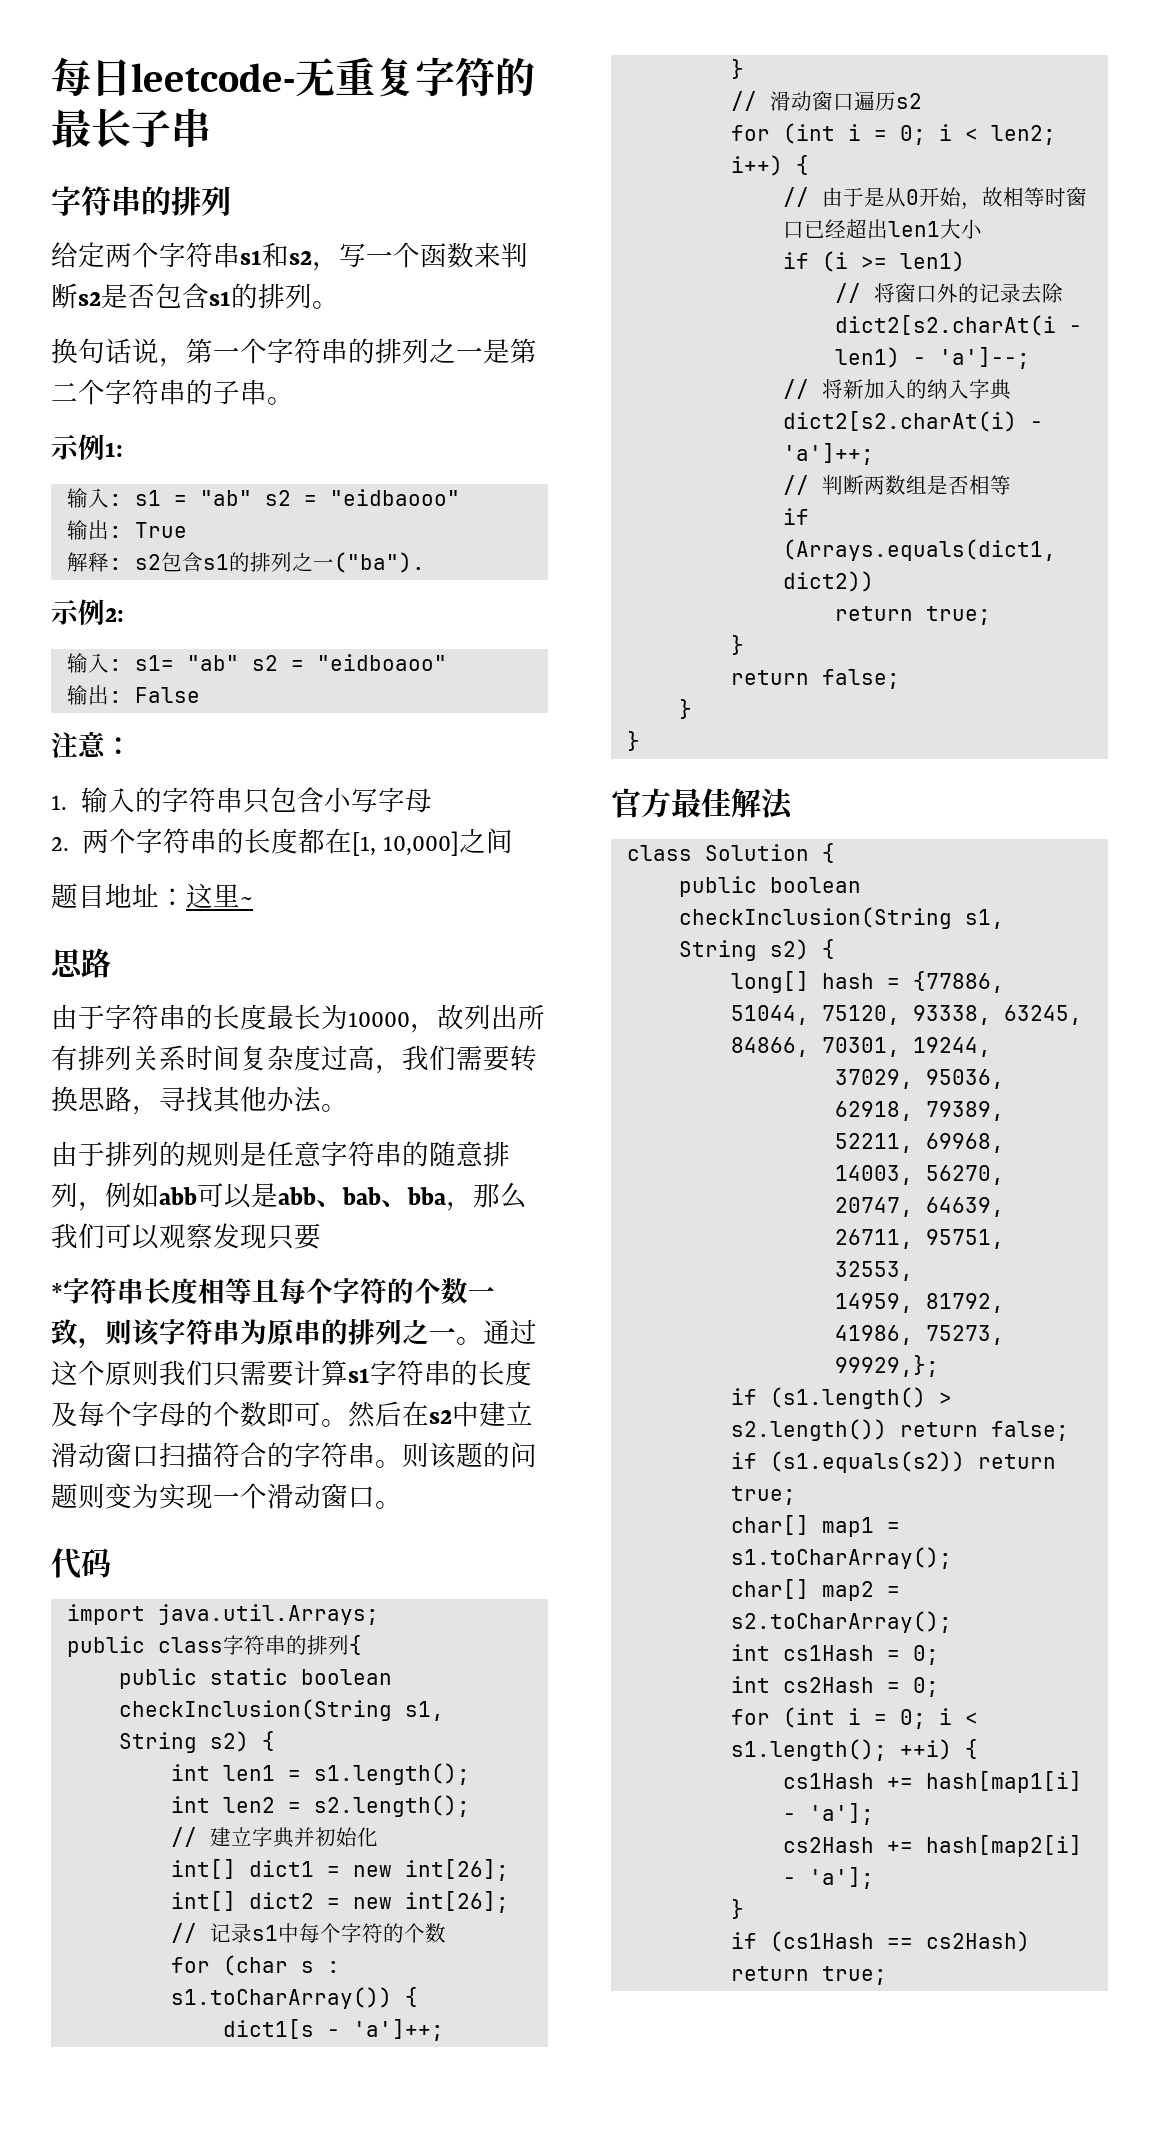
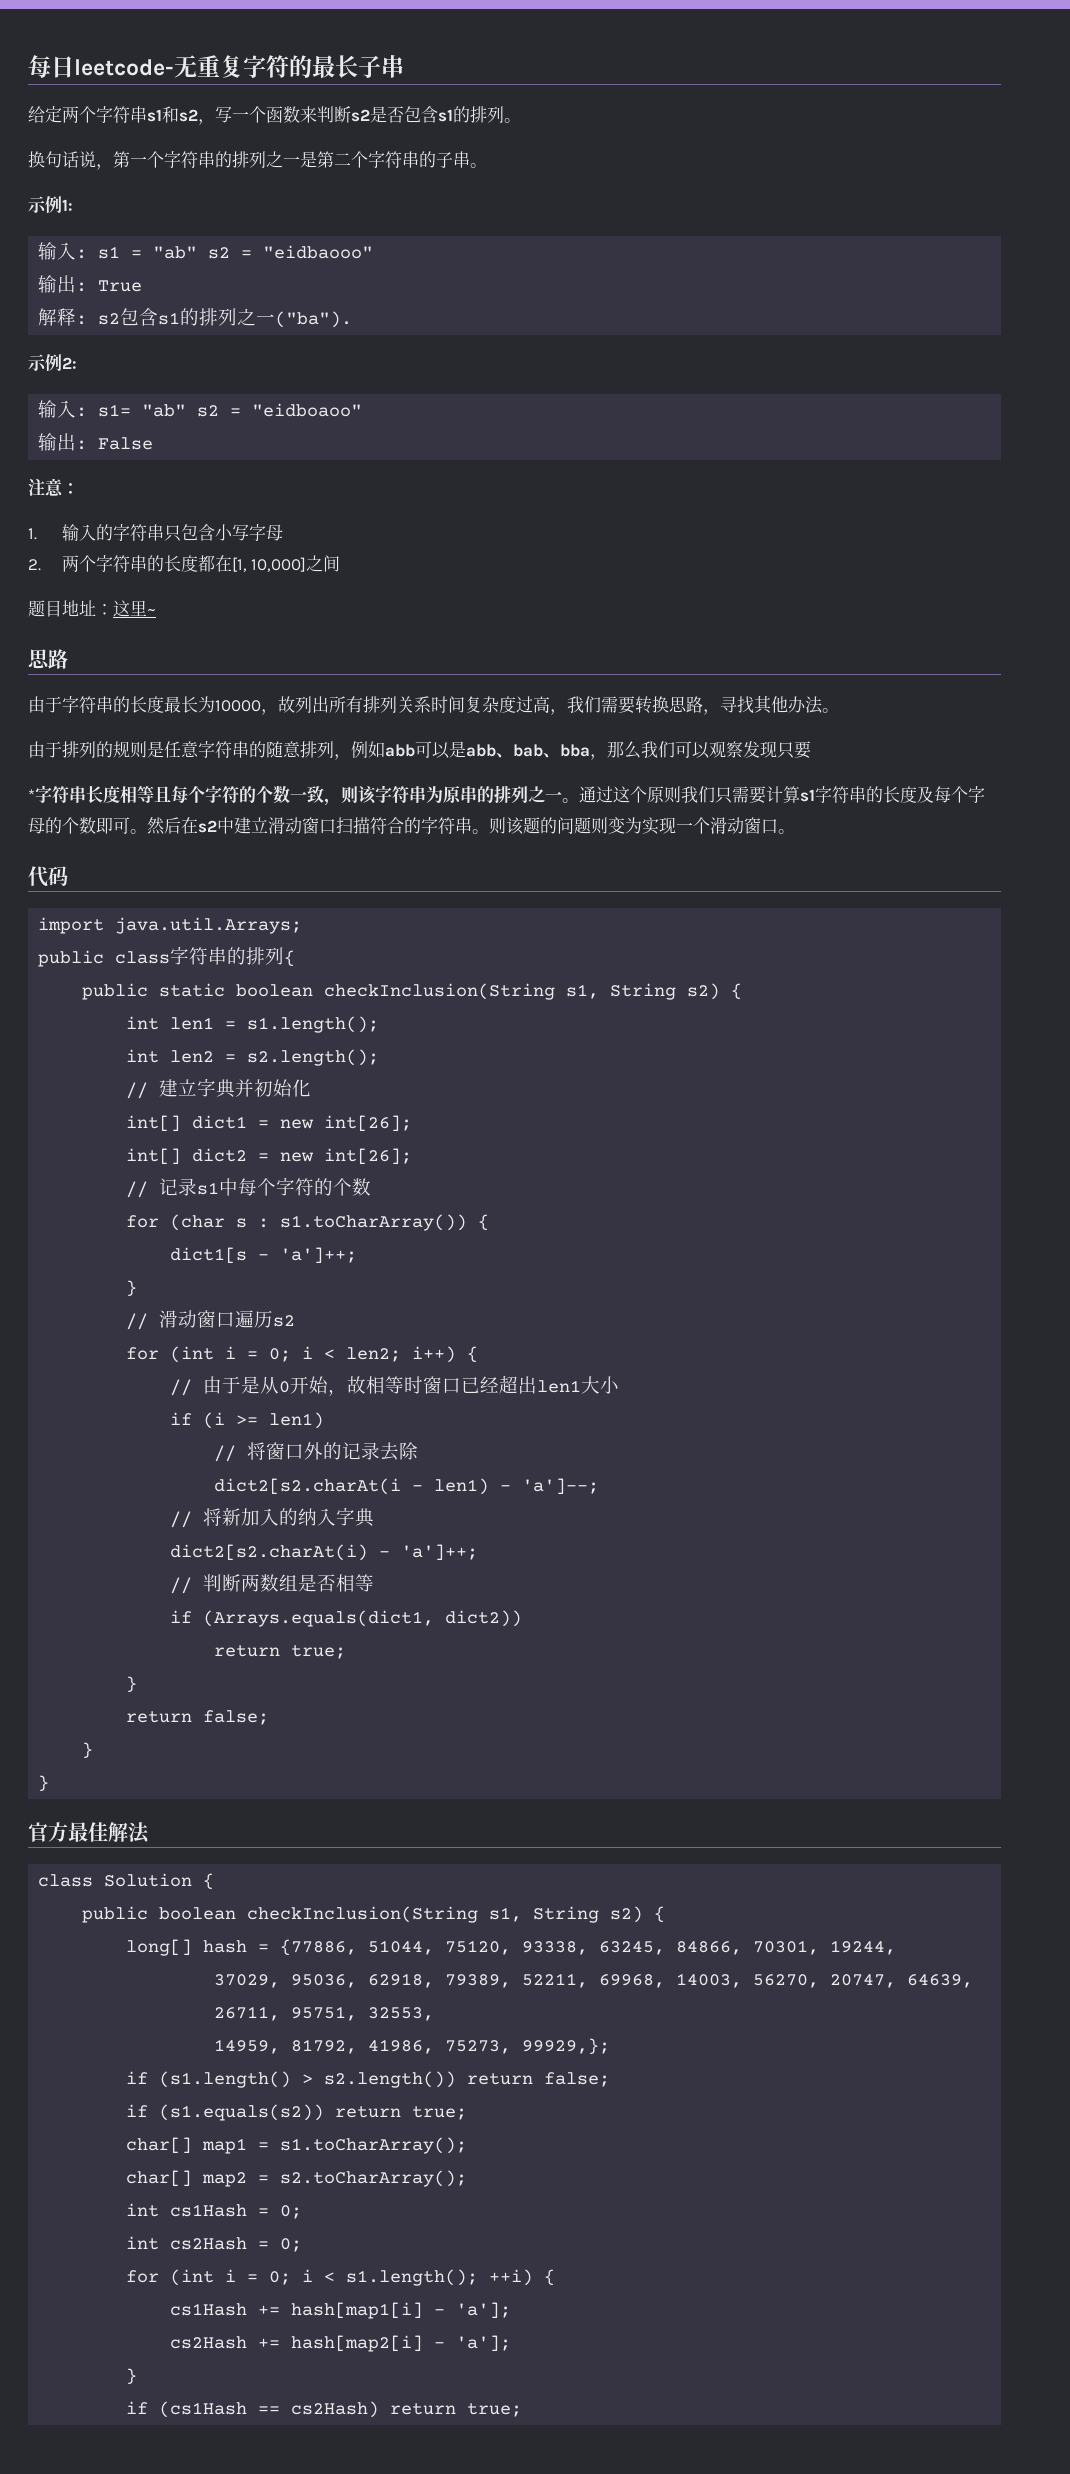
  每日leetcode-无重复字符的最长子串
- 字符串的排列

